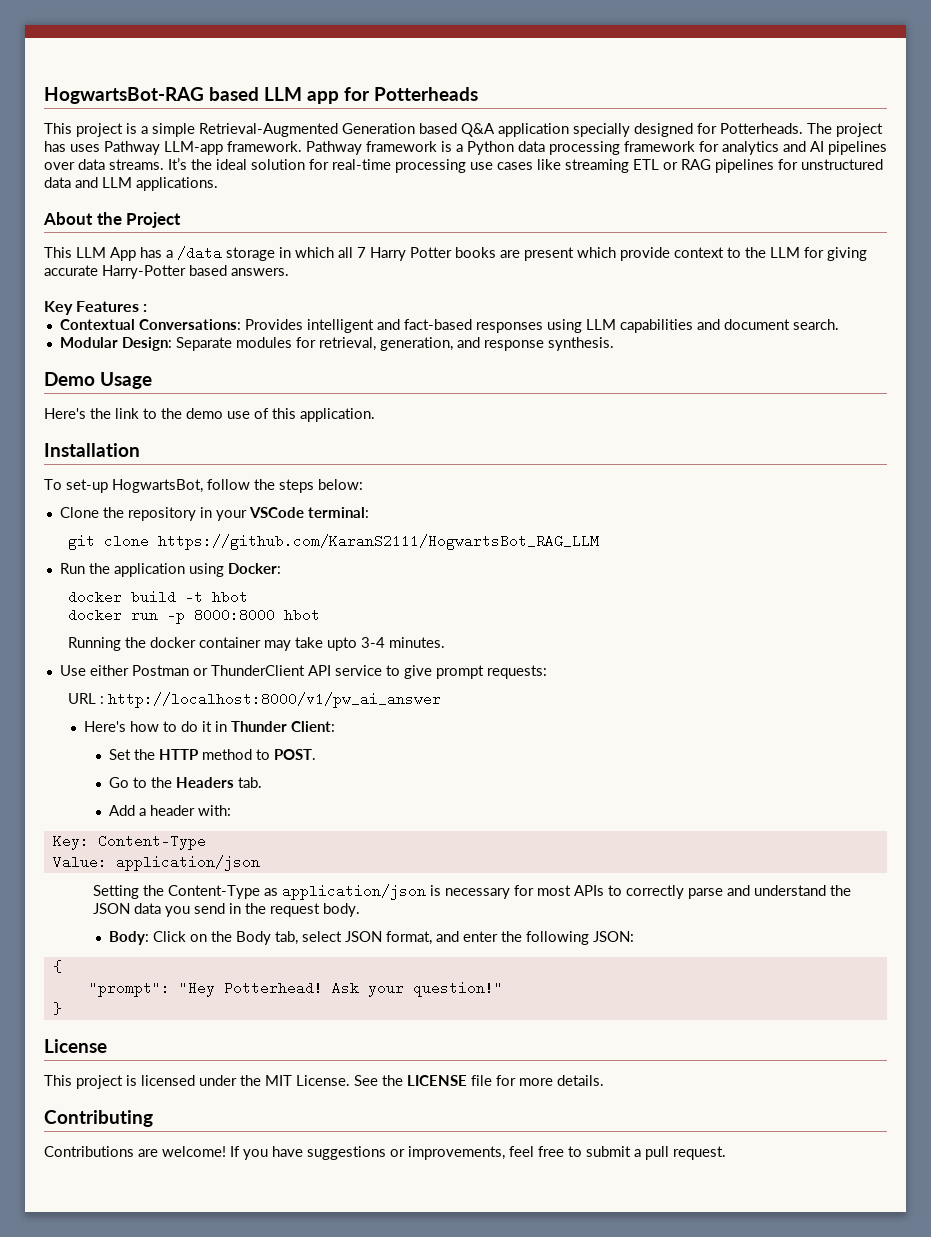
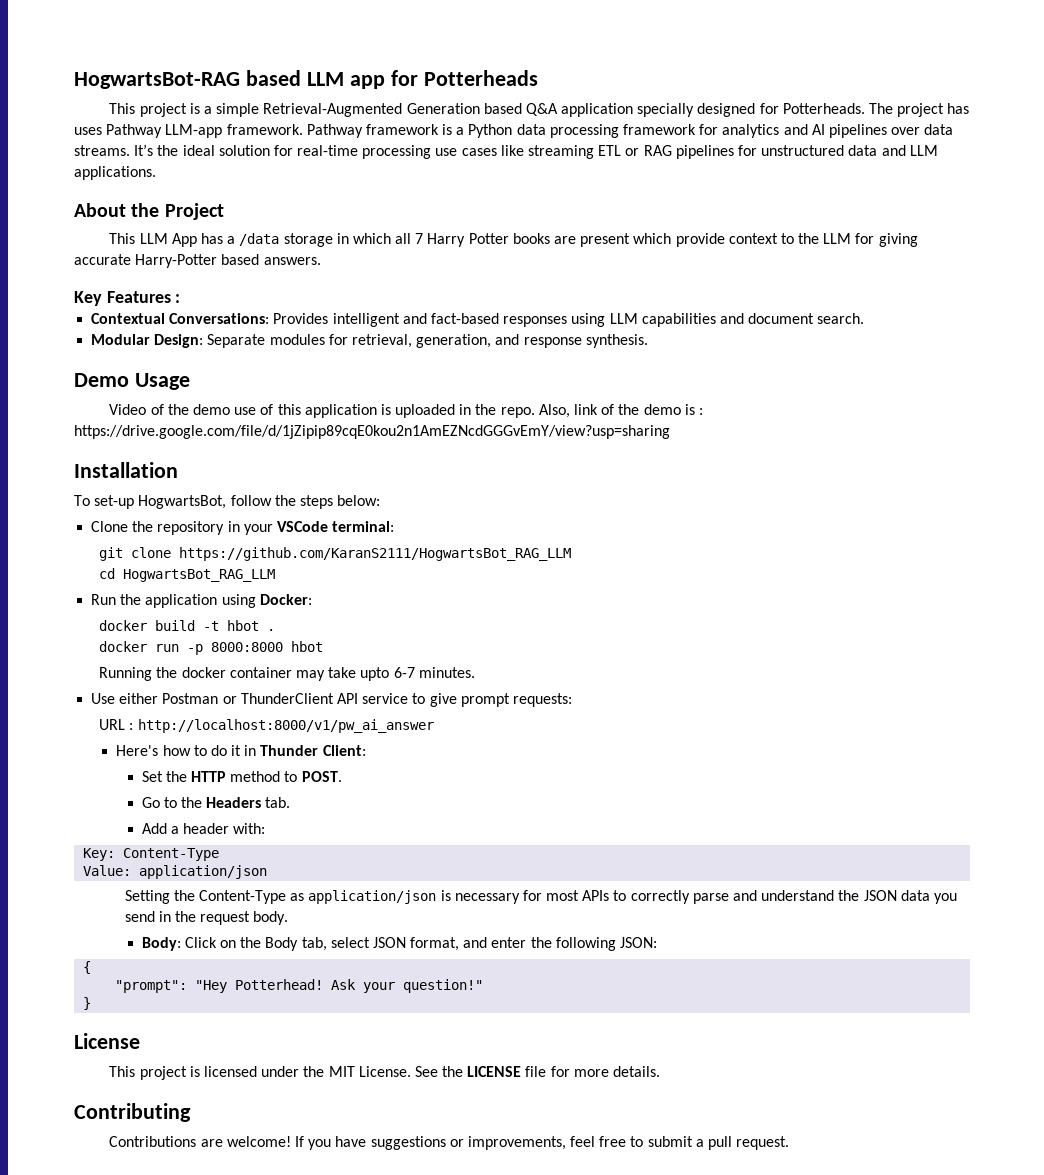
- Here's the link to the demo use of this application.
+ Video of the demo use of this application is uploaded in the repo. Also, link of the demo is : https://drive.google.com/file/d/1jZipip89cqE0kou2n1AmEZNcdGGGvEmY/view?usp=sharing
+ cd HogwartsBot_RAG_LLM
- docker build -t hbot
+ docker build -t hbot .
- Running the docker container may take upto 3-4 minutes.
+ Running the docker container may take upto 6-7 minutes.

